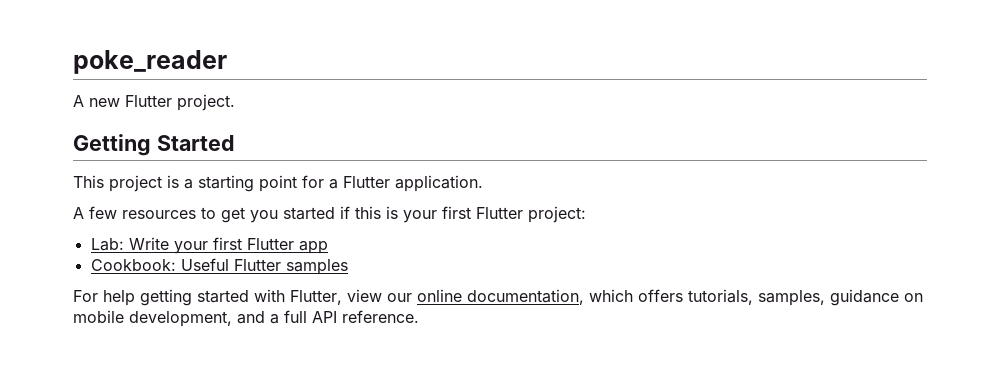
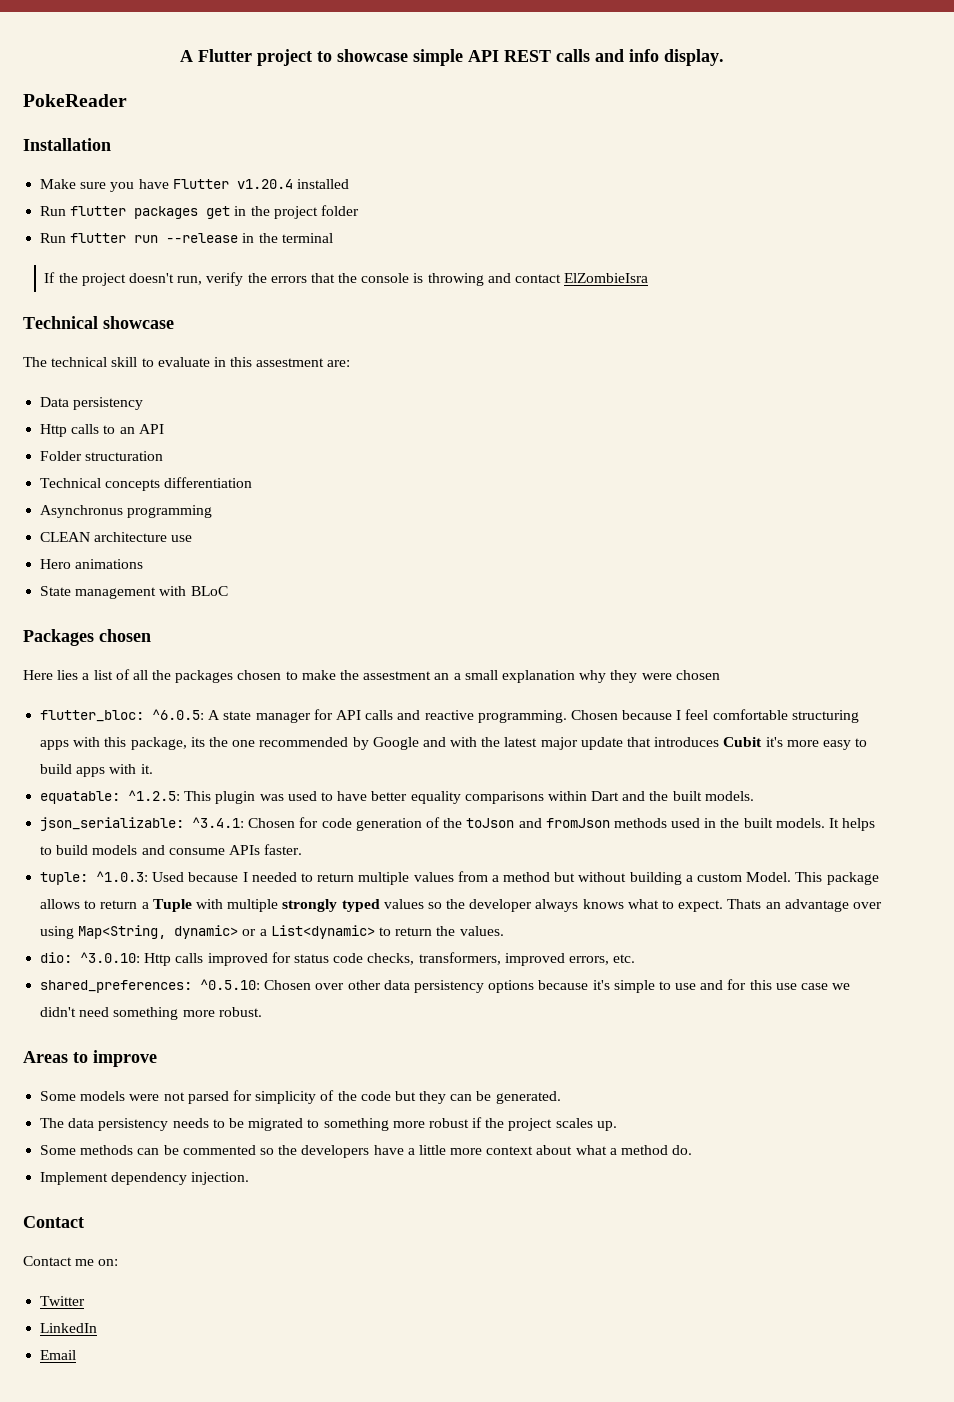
- poke_reader
- A new Flutter project.
- Getting Started
- This project is a starting point for a Flutter application.
- A few resources to get you started if this is your first Flutter project:
- Lab: Write your first Flutter app
- Cookbook: Useful Flutter samples
- For help getting started with Flutter, view our online documentation, which offers tutorials, samples, guidance on mobile development, and a full API reference.
+ A Flutter project to showcase simple API REST calls and info display.
+ PokeReader
+ Installation
+ Make sure you have Flutter v1.20.4 installed
+ Run flutter packages get in the project folder
+ Run flutter run --release in the terminal
+ If the project doesn't run, verify the errors that the console is throwing and contact ElZombieIsra
+ Technical showcase
+ The technical skill to evaluate in this assestment are:
+ Data persistency
+ Http calls to an API
+ Folder structuration
+ Technical concepts differentiation
+ Asynchronus programming
+ CLEAN architecture use
+ Hero animations
+ State management with BLoC
+ Packages chosen
+ Here lies a list of all the packages chosen to make the assestment an a small explanation why they were chosen
+ flutter_bloc: ^6.0.5: A state manager for API calls and reactive programming. Chosen because I feel comfortable structuring apps with this package, its the one recommended by Google and with the latest major update that introduces Cubit it's more easy to build apps with it.
+ equatable: ^1.2.5: This plugin was used to have better equality comparisons within Dart and the built models.
+ json_serializable: ^3.4.1: Chosen for code generation of the toJson and fromJson methods used in the built models. It helps to build models and consume APIs faster.
+ tuple: ^1.0.3: Used because I needed to return multiple values from a method but without building a custom Model. This package allows to return a Tuple with multiple strongly typed values so the developer always knows what to expect. Thats an advantage over using Map<String, dynamic> or a List<dynamic> to return the values.
+ dio: ^3.0.10: Http calls improved for status code checks, transformers, improved errors, etc.
+ shared_preferences: ^0.5.10: Chosen over other data persistency options because it's simple to use and for this use case we didn't need something more robust.
+ Areas to improve
+ Some models were not parsed for simplicity of the code but they can be generated.
+ The data persistency needs to be migrated to something more robust if the project scales up.
+ Some methods can be commented so the developers have a little more context about what a method do.
+ Implement dependency injection.
+ Contact
+ Contact me on:
+ Twitter
+ LinkedIn
+ Email

